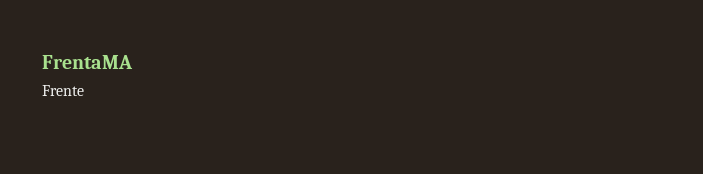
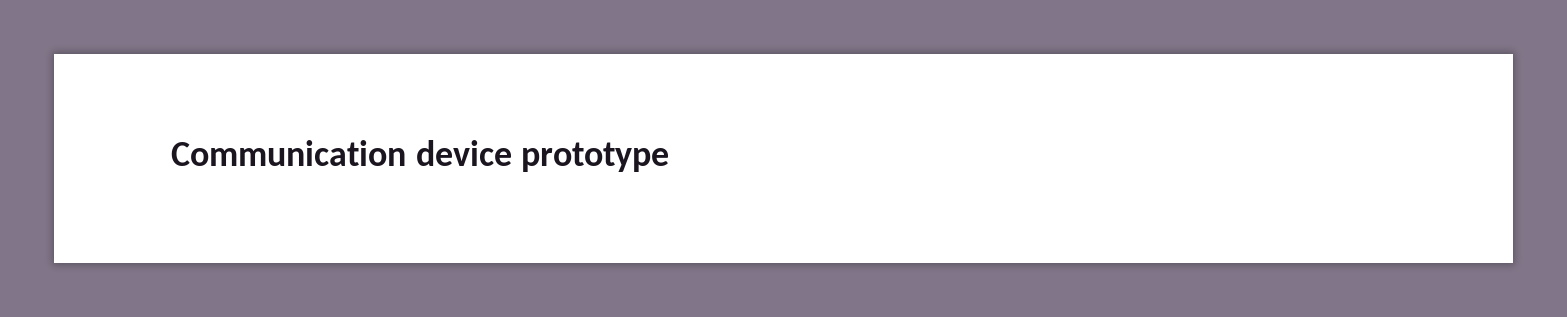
- FrentaMA
- Frente
+ Communication device prototype

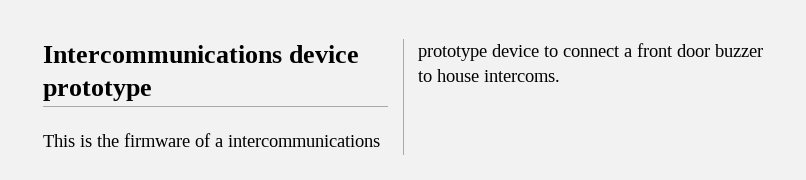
- Communication device prototype
+ Intercommunications device prototype
+ This is the firmware of a intercommunications prototype device to connect a front door buzzer to house intercoms.

